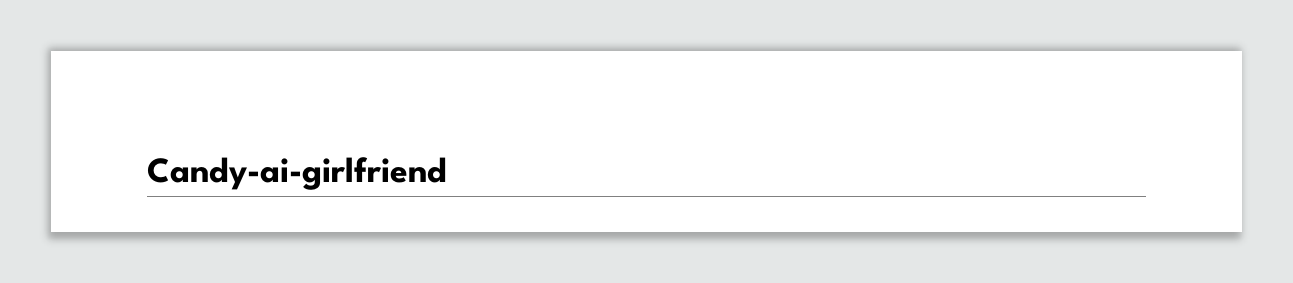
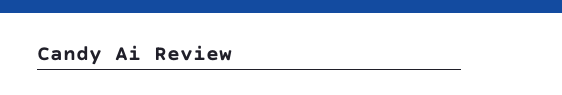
- Candy-ai-girlfriend
+ Candy Ai Review

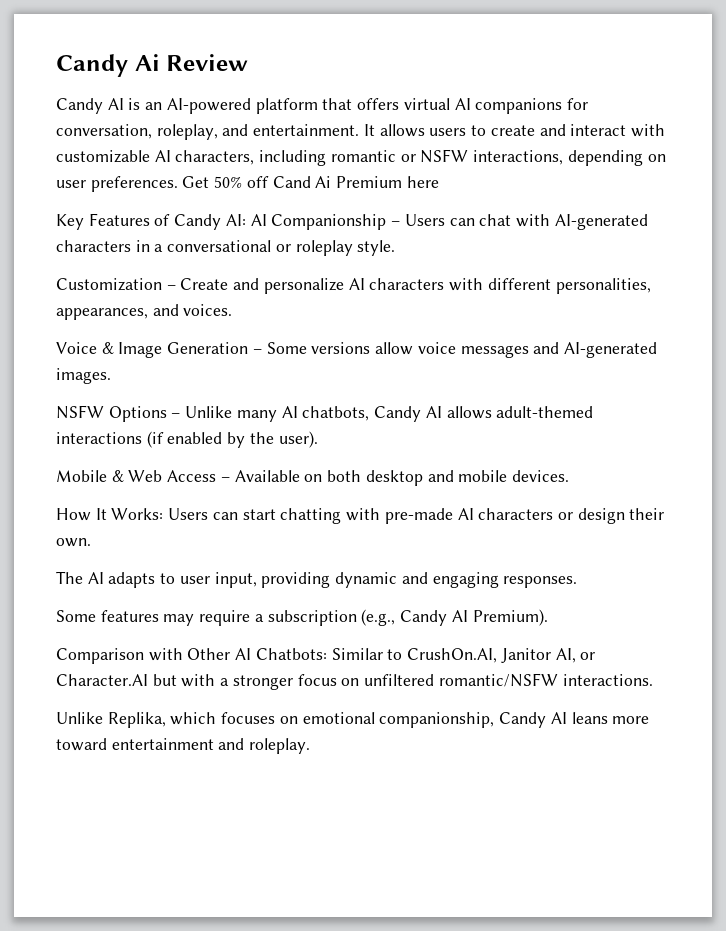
+ Candy AI is an AI-powered platform that offers virtual AI companions for conversation, roleplay, and entertainment. It allows users to create and interact with customizable AI characters, including romantic or NSFW interactions, depending on user preferences. Get 50% off Cand Ai Premium here
+ Key Features of Candy AI: AI Companionship – Users can chat with AI-generated characters in a conversational or roleplay style.
+ Customization – Create and personalize AI characters with different personalities, appearances, and voices.
+ Voice & Image Generation – Some versions allow voice messages and AI-generated images.
+ NSFW Options – Unlike many AI chatbots, Candy AI allows adult-themed interactions (if enabled by the user).
+ Mobile & Web Access – Available on both desktop and mobile devices.
+ How It Works: Users can start chatting with pre-made AI characters or design their own.
+ The AI adapts to user input, providing dynamic and engaging responses.
+ Some features may require a subscription (e.g., Candy AI Premium).
+ Comparison with Other AI Chatbots: Similar to CrushOn.AI, Janitor AI, or Character.AI but with a stronger focus on unfiltered romantic/NSFW interactions.
+ Unlike Replika, which focuses on emotional companionship, Candy AI leans more toward entertainment and roleplay.

